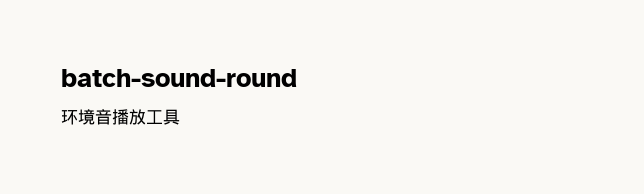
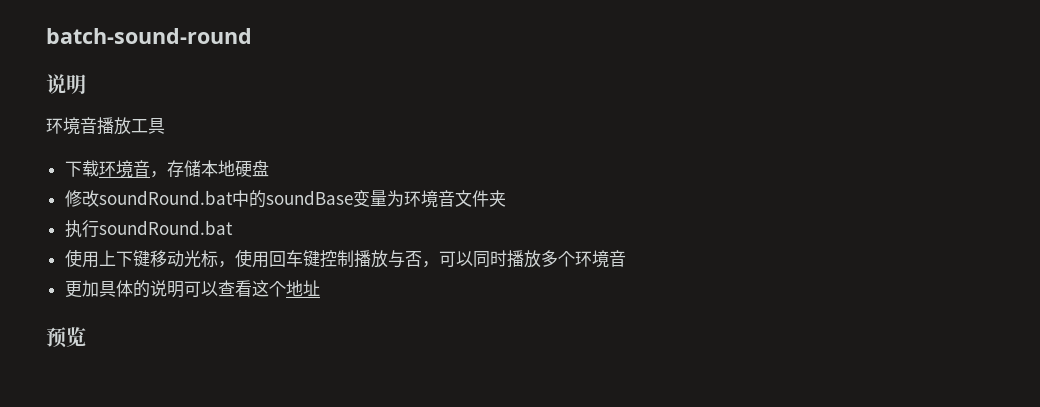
  batch-sound-round
+ 说明
+ 下载环境音，存储本地硬盘
+ 修改soundRound.bat中的soundBase变量为环境音文件夹
+ 执行soundRound.bat
+ 使用上下键移动光标，使用回车键控制播放与否，可以同时播放多个环境音
+ 更加具体的说明可以查看这个地址
+ 预览

